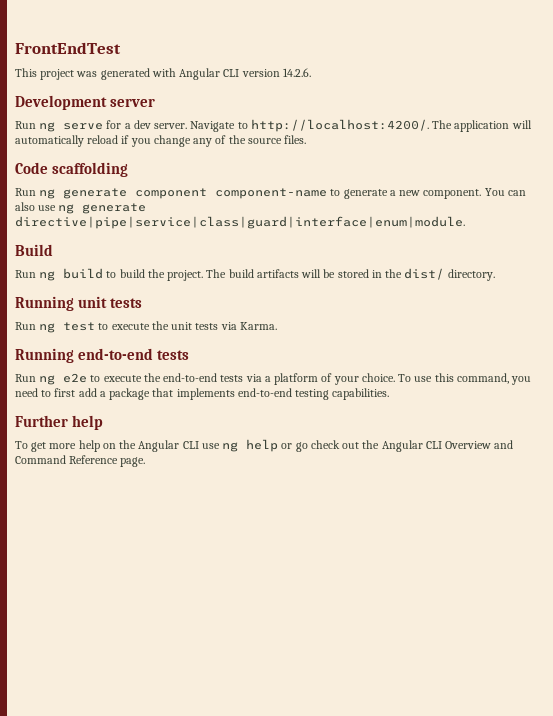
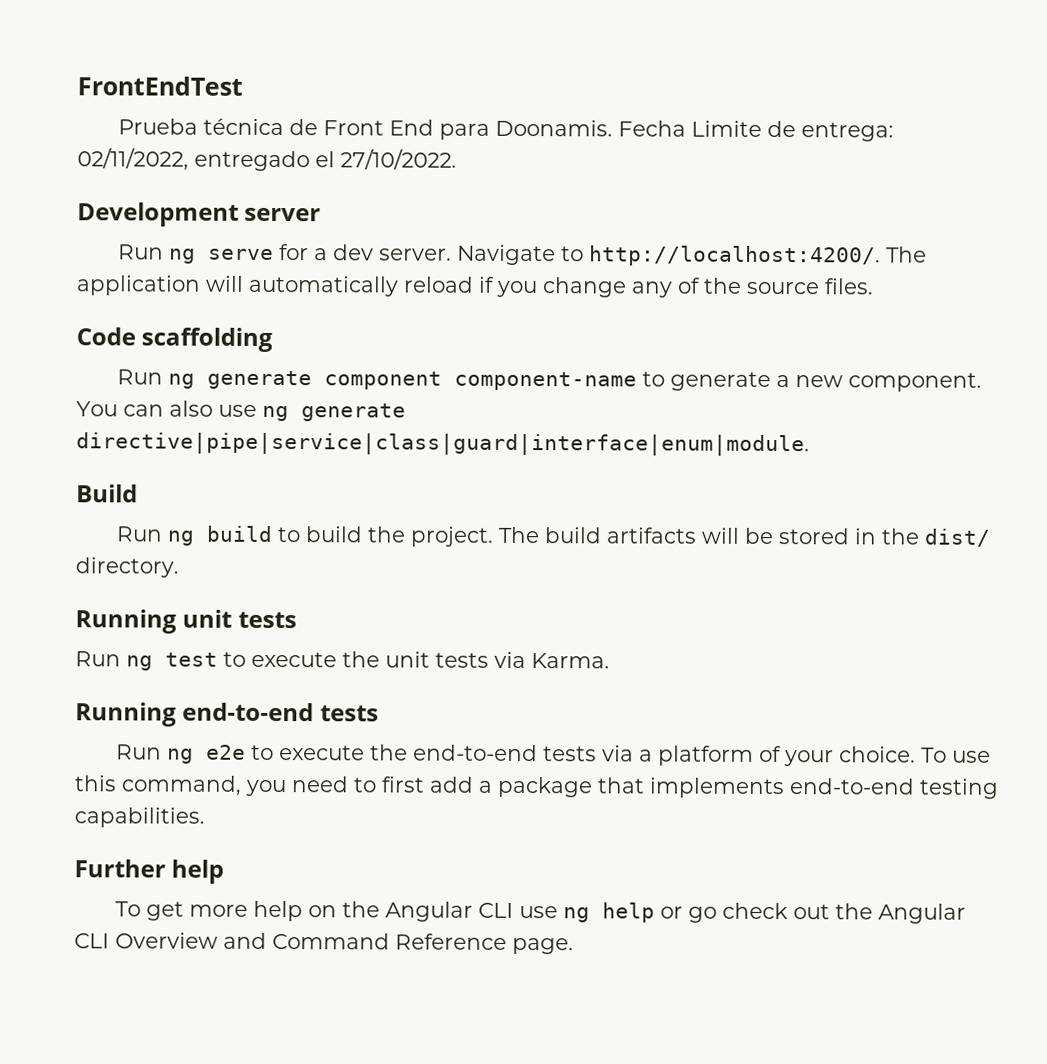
- This project was generated with Angular CLI version 14.2.6.
+ Prueba técnica de Front End para Doonamis. Fecha Limite de entrega: 02/11/2022, entregado el 27/10/2022.

